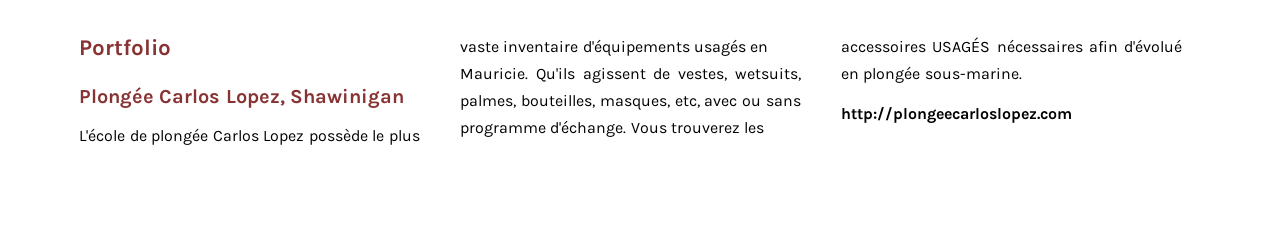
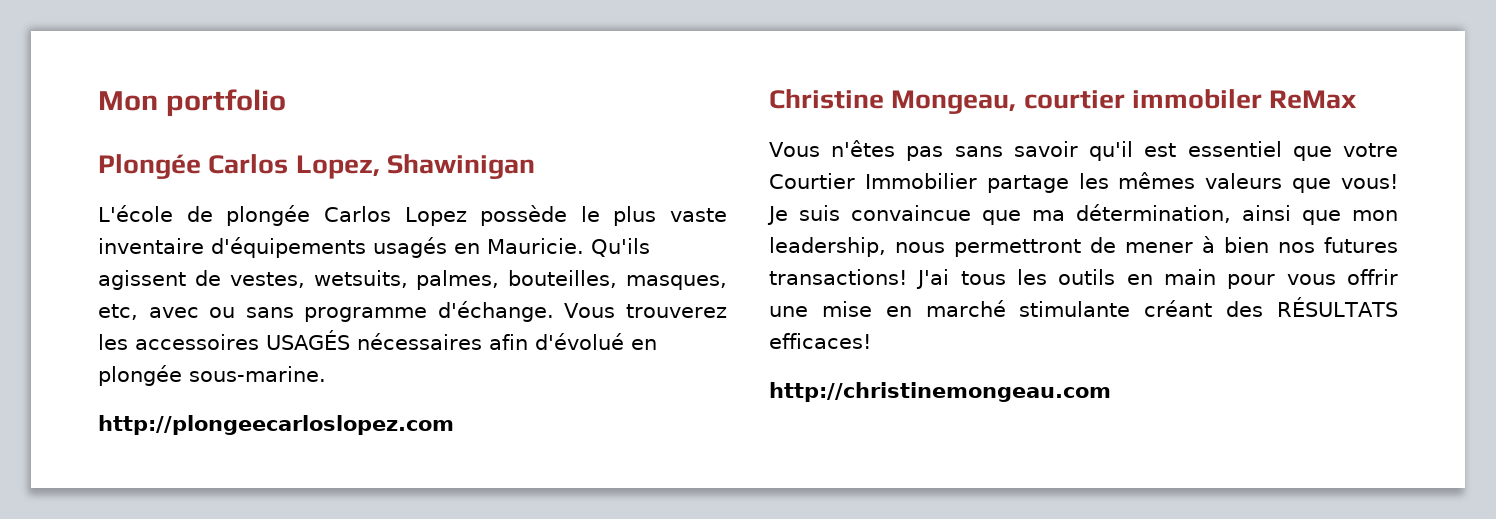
- Portfolio
+ Mon portfolio
+ Christine Mongeau, courtier immobiler ReMax
+ Vous n'êtes pas sans savoir qu'il est essentiel que votre Courtier Immobilier partage les mêmes valeurs que vous! Je suis convaincue que ma détermination, ainsi que mon leadership, nous permettront de mener à bien nos futures transactions! J'ai tous les outils en main pour vous offrir une mise en marché stimulante créant des RÉSULTATS efficaces!
+ http://christinemongeau.com

